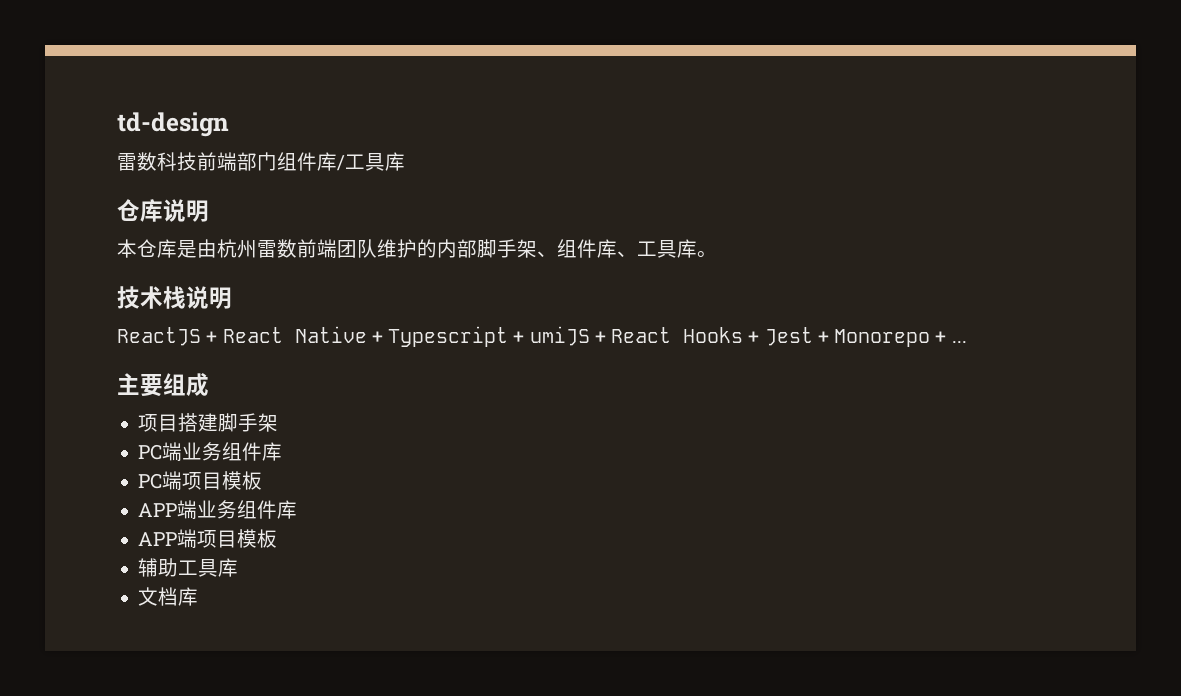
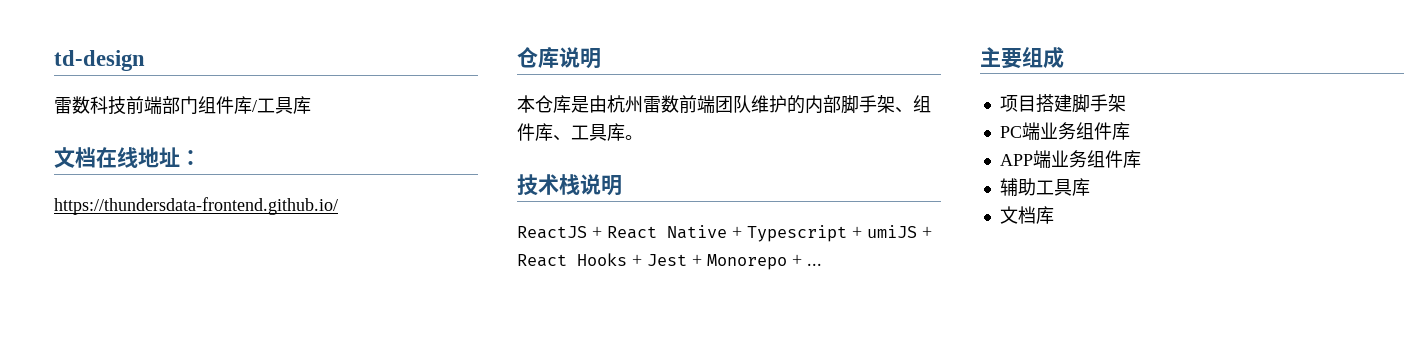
+ 文档在线地址：
+ https://thundersdata-frontend.github.io/
- PC端项目模板
- APP端项目模板

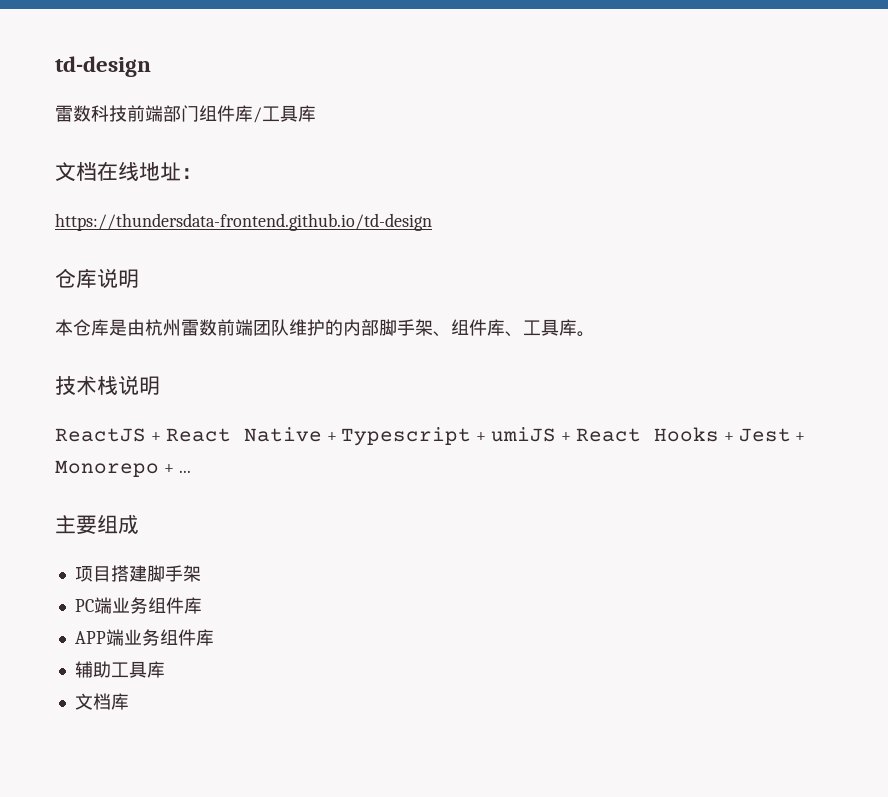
- https://thundersdata-frontend.github.io/
+ https://thundersdata-frontend.github.io/td-design

